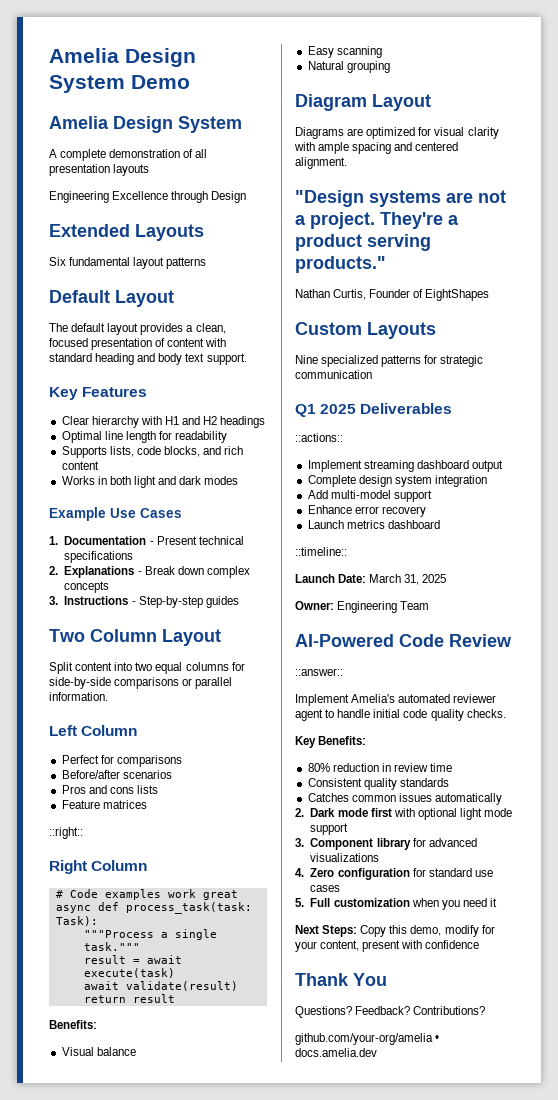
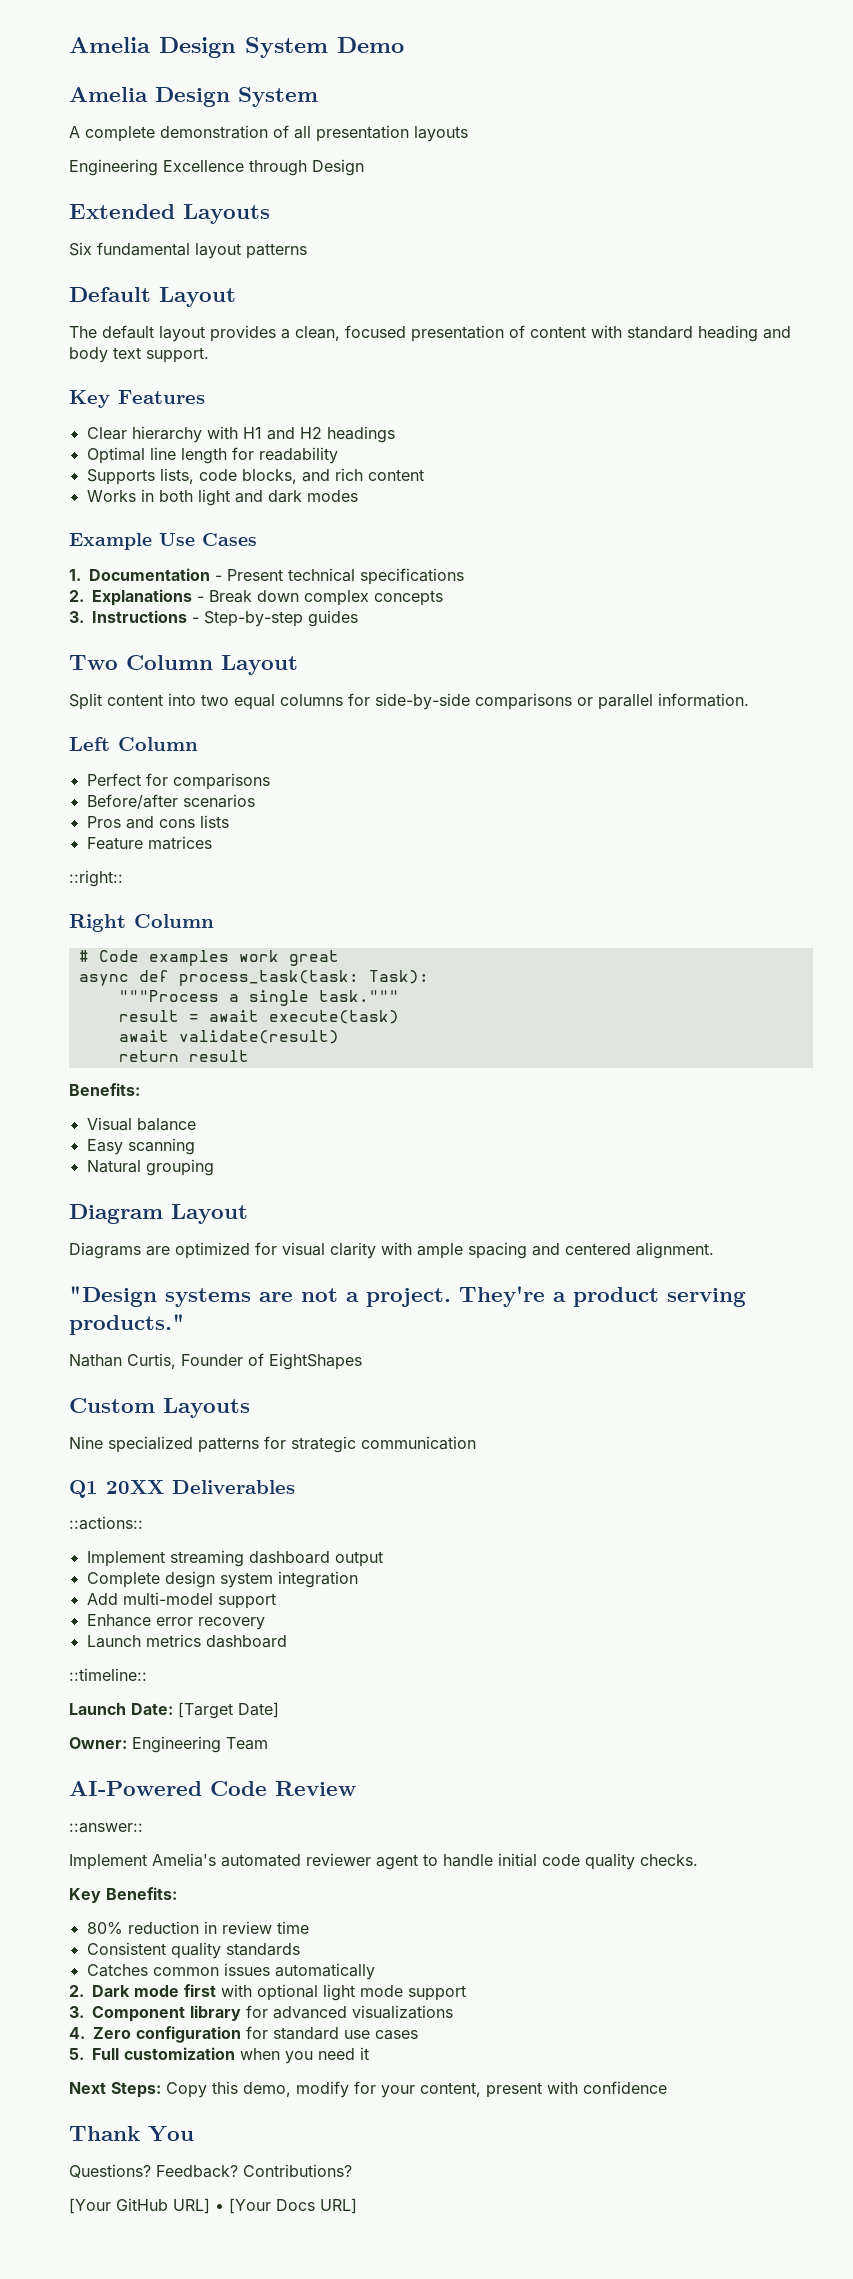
- Q1 2025 Deliverables
+ Q1 20XX Deliverables
- Launch Date: March 31, 2025
+ Launch Date: [Target Date]
- github.com/your-org/amelia • docs.amelia.dev
+ [Your GitHub URL] • [Your Docs URL]

